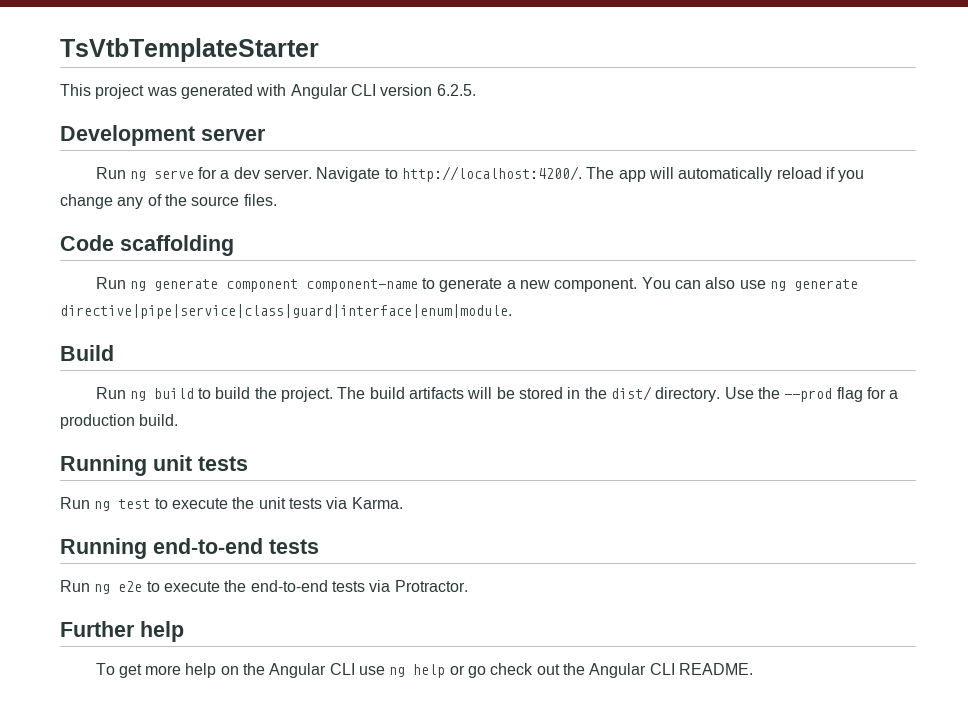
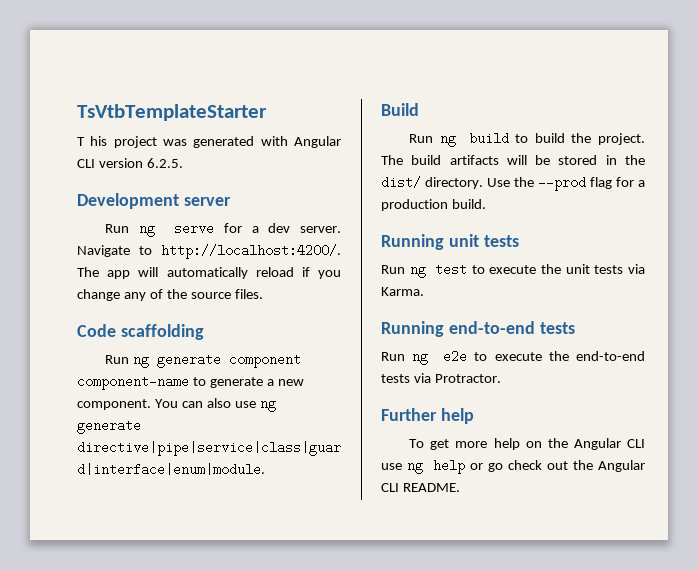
- This project was generated with Angular CLI version 6.2.5.
+ T his project was generated with Angular CLI version 6.2.5.

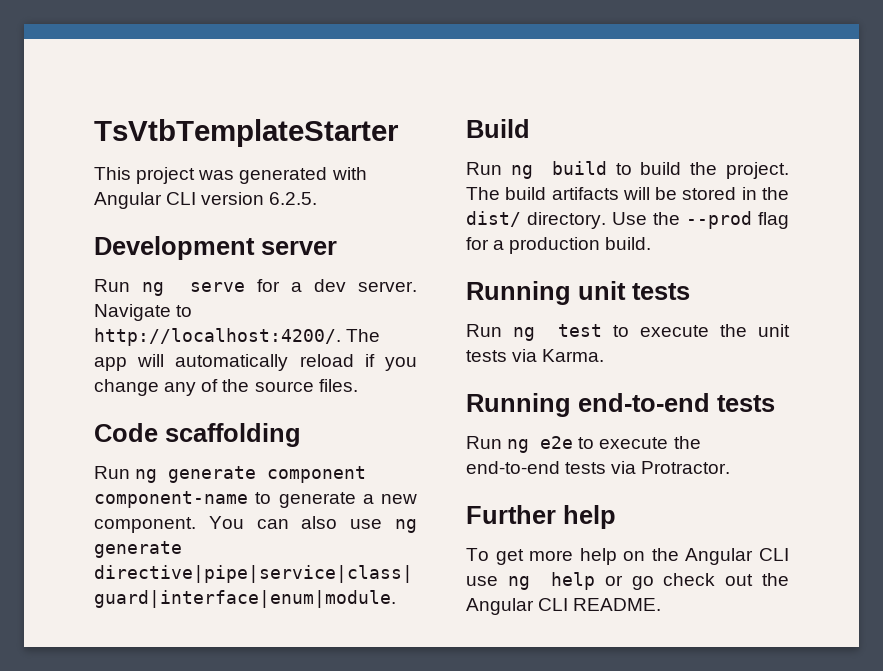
- T his project was generated with Angular CLI version 6.2.5.
+ This project was generated with Angular CLI version 6.2.5.

